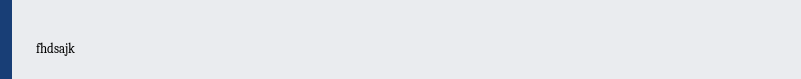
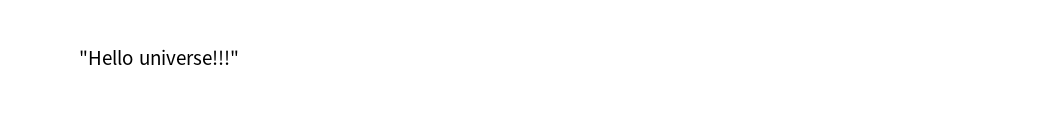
- fhdsajk
+ "Hello universe!!!"

